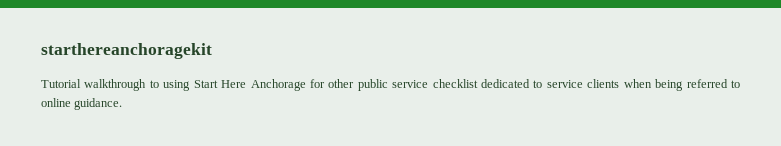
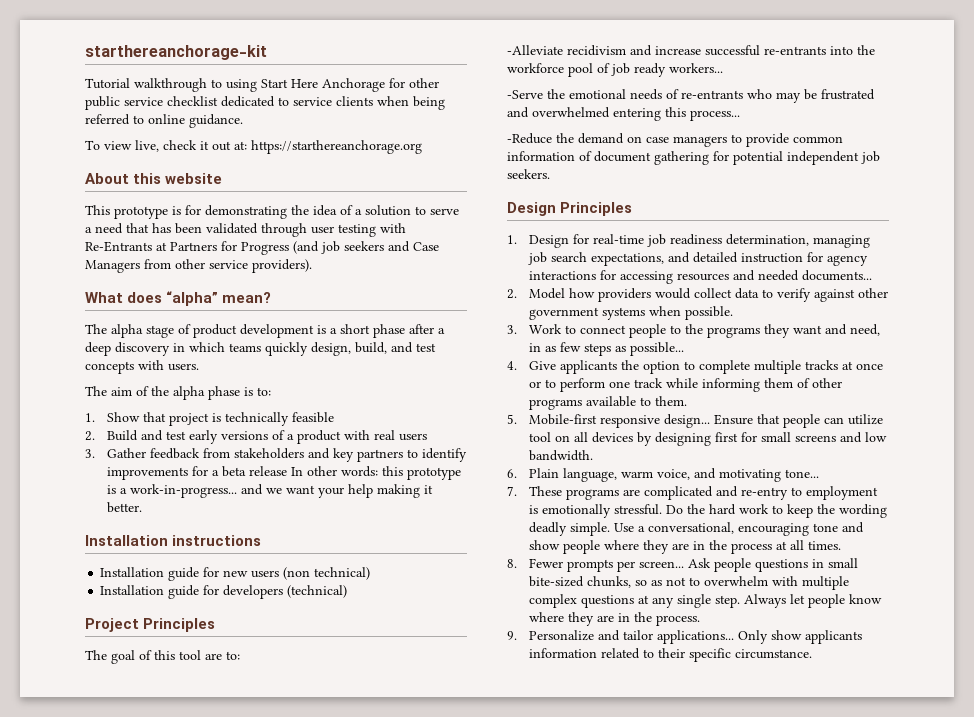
- starthereanchoragekit
+ starthereanchorage-kit
+ To view live, check it out at: https://starthereanchorage.org
+ About this website
+ This prototype is for demonstrating the idea of a solution to serve a need that has been validated through user testing with Re-Entrants at Partners for Progress (and job seekers and Case Managers from other service providers).
+ What does “alpha” mean?
+ The alpha stage of product development is a short phase after a deep discovery in which teams quickly design, build, and test concepts with users.
+ The aim of the alpha phase is to:
+ 1. Show that project is technically feasible
+ 2. Build and test early versions of a product with real users
+ 3. Gather feedback from stakeholders and key partners to identify improvements for a beta release In other words: this prototype is a work-in-progress... and we want your help making it better.
+ Installation instructions
+ Installation guide for new users (non technical)
+ Installation guide for developers (technical)
+ Project Principles
+ The goal of this tool are to:
+ -Alleviate recidivism and increase successful re-entrants into the workforce pool of job ready workers...
+ -Serve the emotional needs of re-entrants who may be frustrated and overwhelmed entering this process...
+ -Reduce the demand on case managers to provide common information of document gathering for potential independent job seekers.
+ Design Principles
+ 1. Design for real-time job readiness determination, managing job search expectations, and detailed instruction for agency interactions for accessing resources and needed documents...
+ 2. Model how providers would collect data to verify against other government systems when possible.
+ 3. Work to connect people to the programs they want and need, in as few steps as possible...
+ 4. Give applicants the option to complete multiple tracks at once or to perform one track while informing them of other programs available to them.
+ 5. Mobile-first responsive design... Ensure that people can utilize tool on all devices by designing first for small screens and low bandwidth.
+ 6. Plain language, warm voice, and motivating tone...
+ 7. These programs are complicated and re-entry to employment is emotionally stressful. Do the hard work to keep the wording deadly simple. Use a conversational, encouraging tone and show people where they are in the process at all times.
+ 8. Fewer prompts per screen... Ask people questions in small bite-sized chunks, so as not to overwhelm with multiple complex questions at any single step. Always let people know where they are in the process.
+ 9. Personalize and tailor applications... Only show applicants information related to their specific circumstance.

